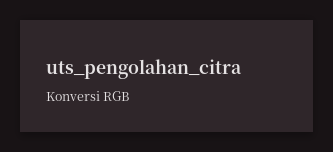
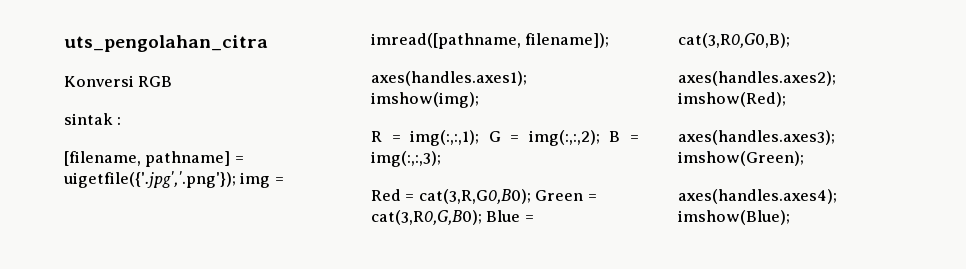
+ sintak :
+ [filename, pathname] = uigetfile({'.jpg','.png'}); img = imread([pathname, filename]);
+ axes(handles.axes1); imshow(img);
+ R = img(:,:,1); G = img(:,:,2); B = img(:,:,3);
+ Red = cat(3,R,G0,B0); Green = cat(3,R0,G,B0); Blue = cat(3,R0,G0,B);
+ axes(handles.axes2); imshow(Red);
+ axes(handles.axes3); imshow(Green);
+ axes(handles.axes4); imshow(Blue);

